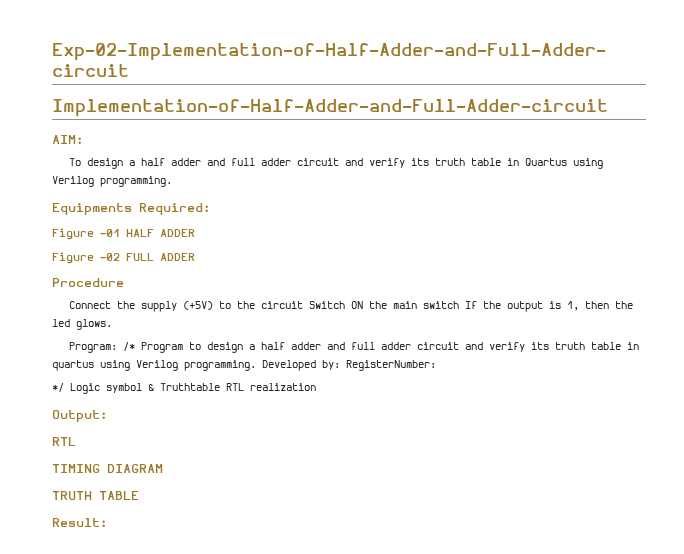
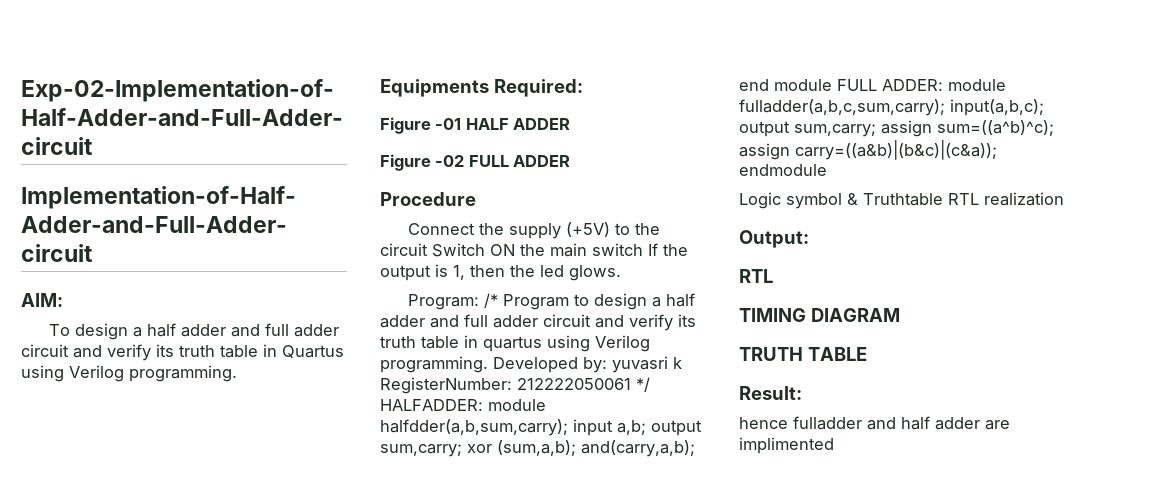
- Developed by: RegisterNumber:
- */ Logic symbol & Truthtable RTL realization
+ Developed by: yuvasri k RegisterNumber: 212222050061 */ HALFADDER: module halfdder(a,b,sum,carry); input a,b; output sum,carry; xor (sum,a,b); and(carry,a,b); end module FULL ADDER: module fulladder(a,b,c,sum,carry); input(a,b,c); output sum,carry; assign sum=((a^b)^c); assign carry=((a&b)|(b&c)|(c&a)); endmodule
+ Logic symbol & Truthtable RTL realization
+ hence fulladder and half adder are implimented

